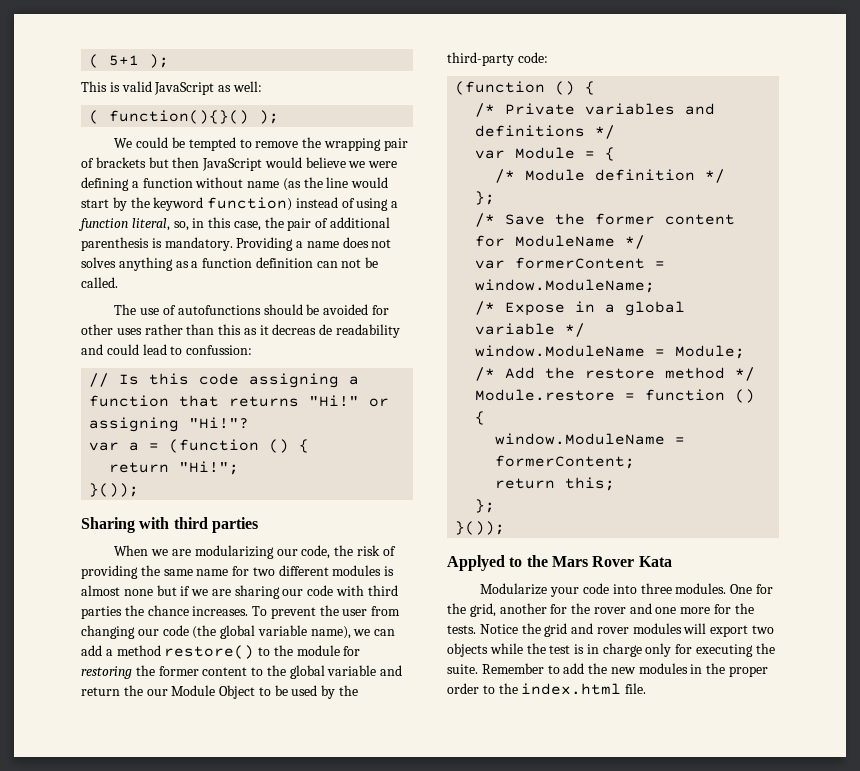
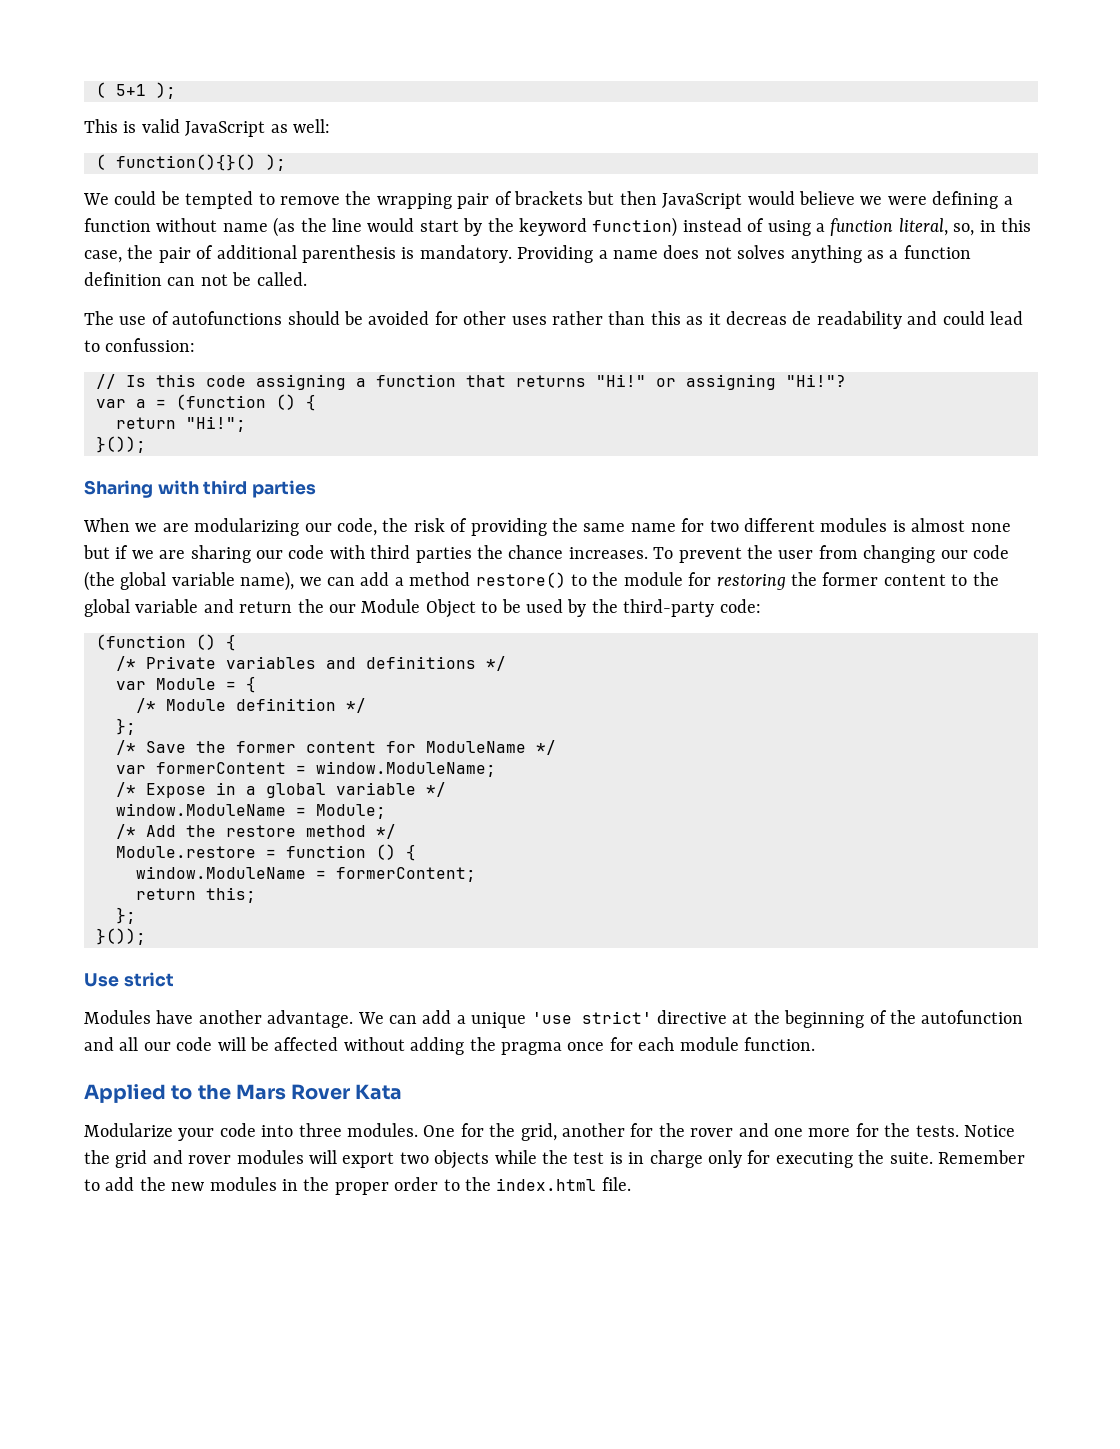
- Applyed to the Mars Rover Kata
+ Use strict
+ Modules have another advantage. We can add a unique 'use strict' directive at the beginning of the autofunction and all our code will be affected without adding the pragma once for each module function.
+ Applied to the Mars Rover Kata

